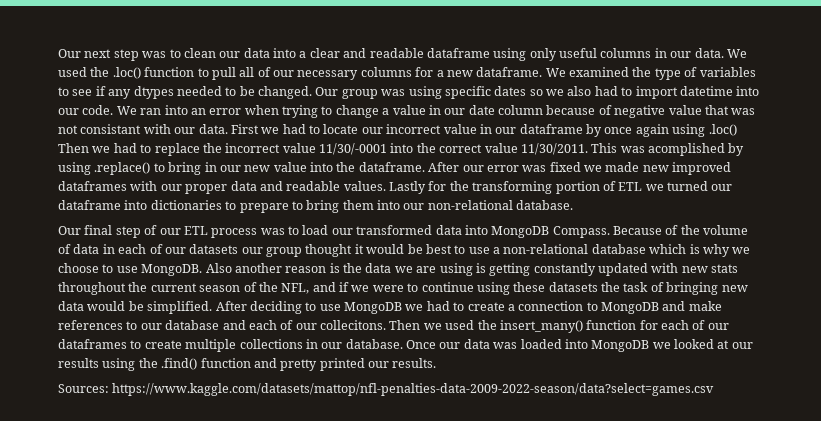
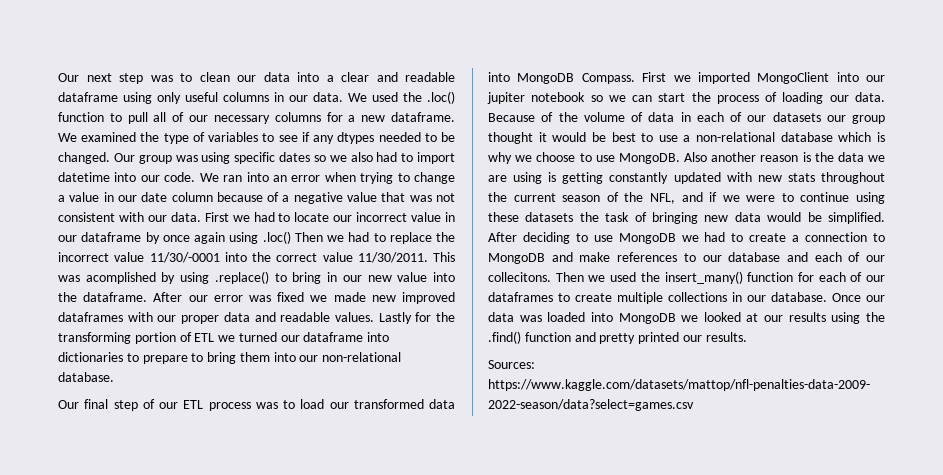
- We ran into an error when trying to change a value in our date column because of negative value that was not consistant with our data.
+ We ran into an error when trying to change a value in our date column because of a negative value that was not consistent with our data.
+ First we imported MongoClient into our jupiter notebook so we can start the process of loading our data.

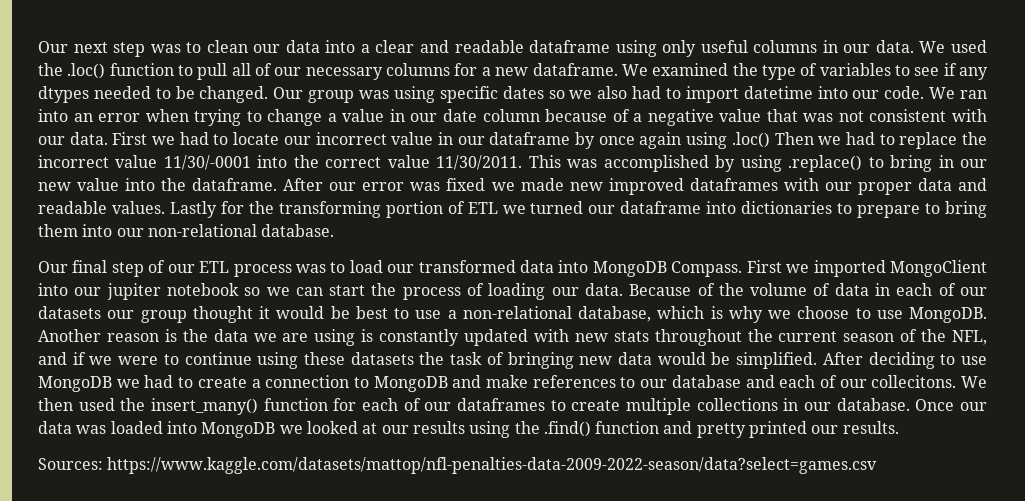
- This was acomplished by using .replace() to bring in our new value into the dataframe.
+ This was accomplished by using .replace() to bring in our new value into the dataframe.
- Because of the volume of data in each of our datasets our group thought it would be best to use a non-relational database which is why we choose to use MongoDB.
+ Because of the volume of data in each of our datasets our group thought it would be best to use a non-relational database, which is why we choose to use MongoDB.
- Also another reason is the data we are using is getting constantly updated with new stats throughout the current season of the NFL, and if we were to continue using these datasets the task of bringing new data would be simplified.
+ Another reason is the data we are using is constantly updated with new stats throughout the current season of the NFL, and if we were to continue using these datasets the task of bringing new data would be simplified.
- Then we used the insert_many() function for each of our dataframes to create multiple collections in our database.
+ We then used the insert_many() function for each of our dataframes to create multiple collections in our database.

